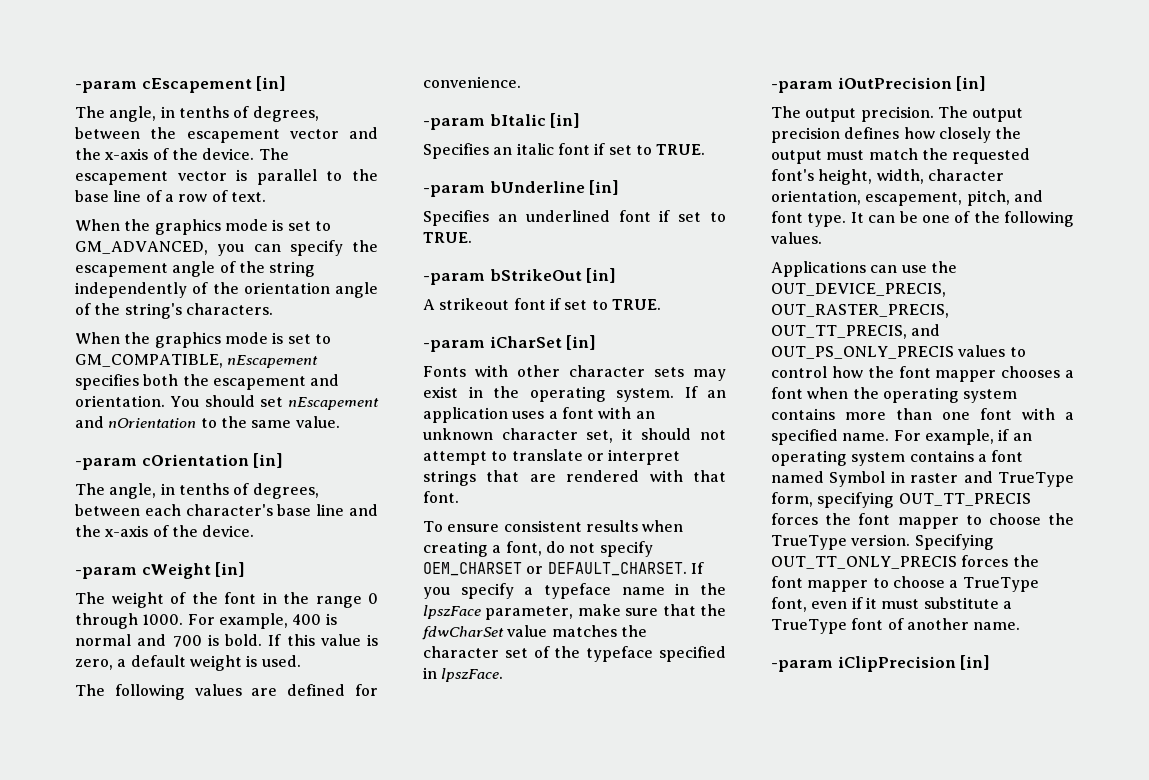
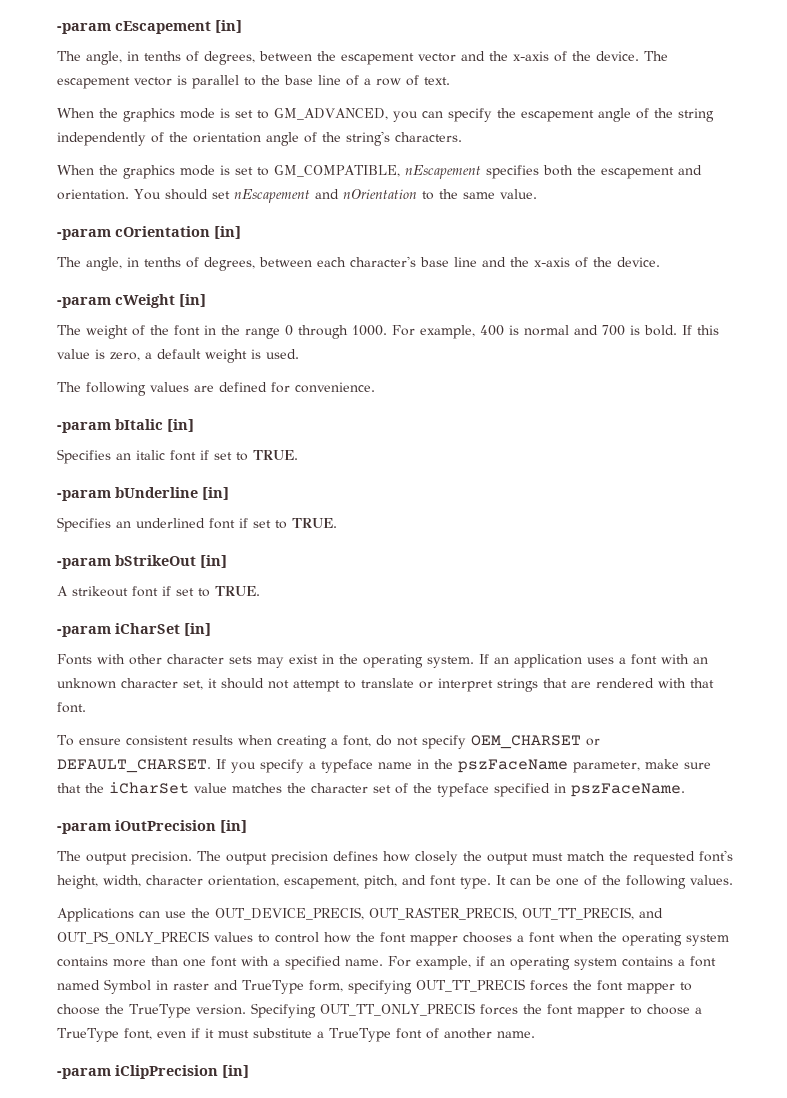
- If you specify a typeface name in the lpszFace parameter, make sure that the fdwCharSet value matches the character set of the typeface specified in lpszFace.
+ If you specify a typeface name in the pszFaceName parameter, make sure that the iCharSet value matches the character set of the typeface specified in pszFaceName.

